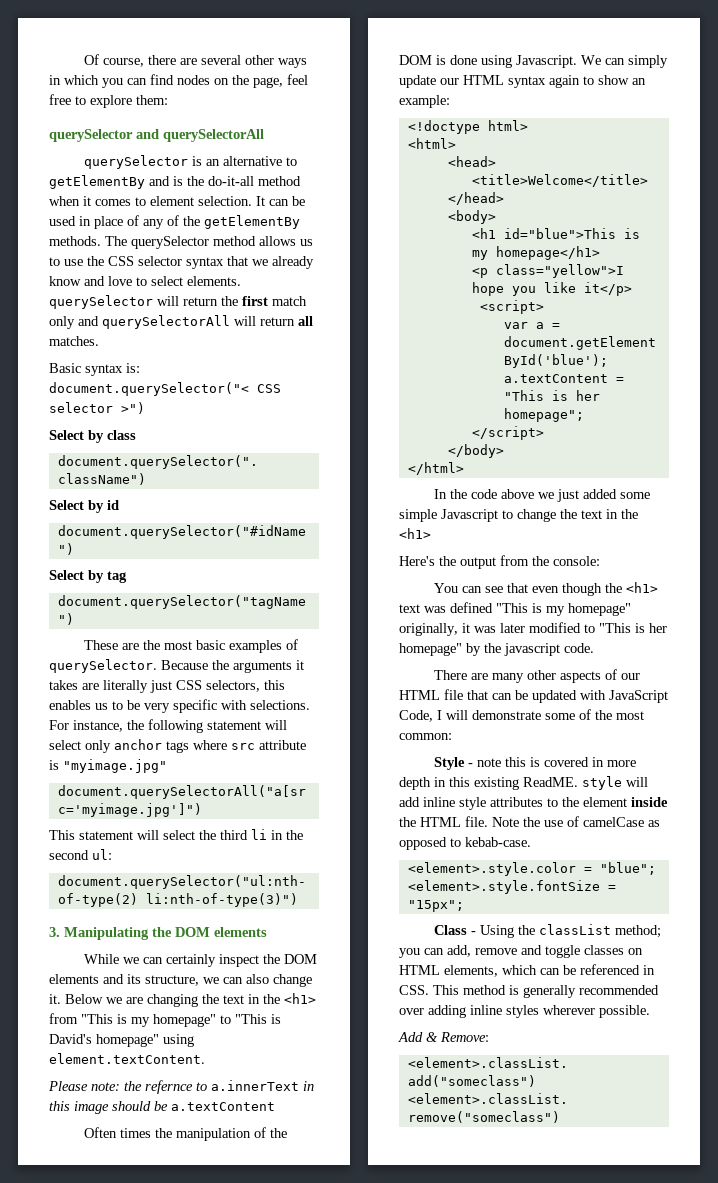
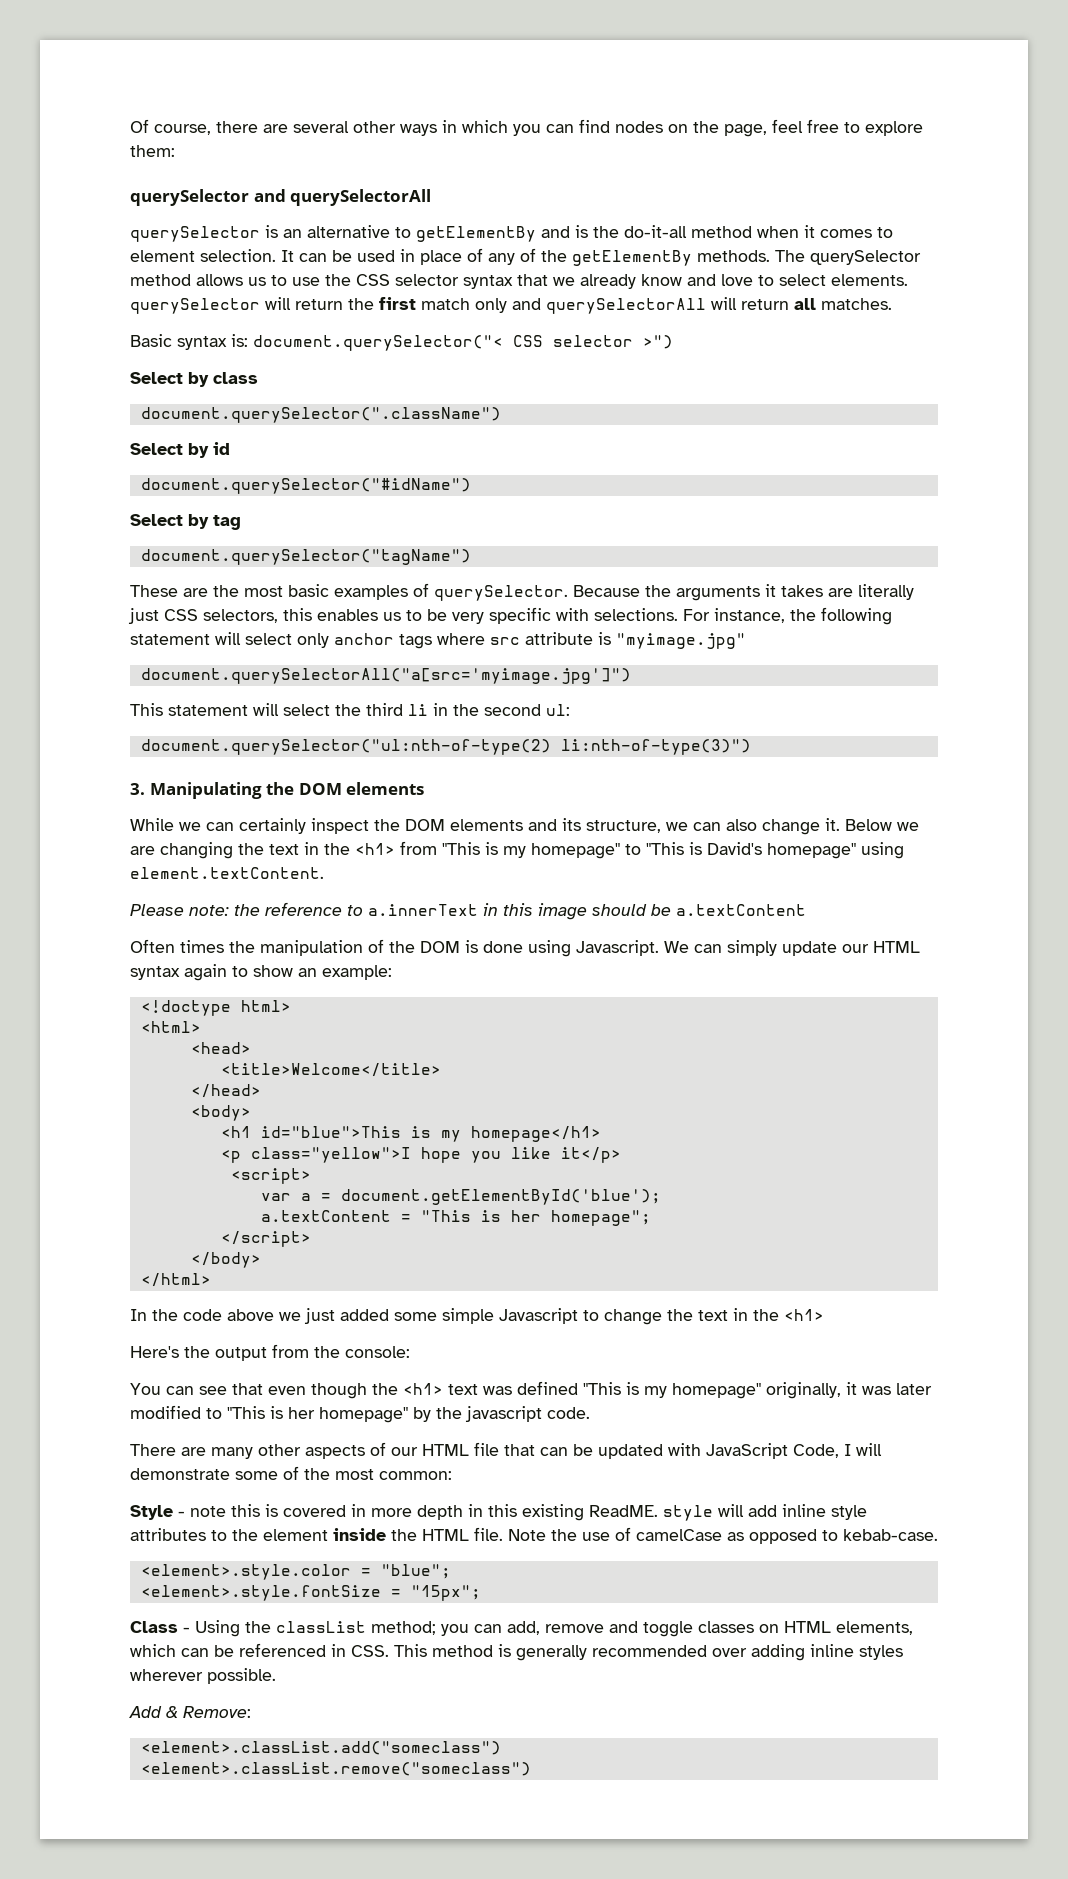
- Please note: the refernce to a.innerText in this image should be a.textContent
+ Please note: the reference to a.innerText in this image should be a.textContent

